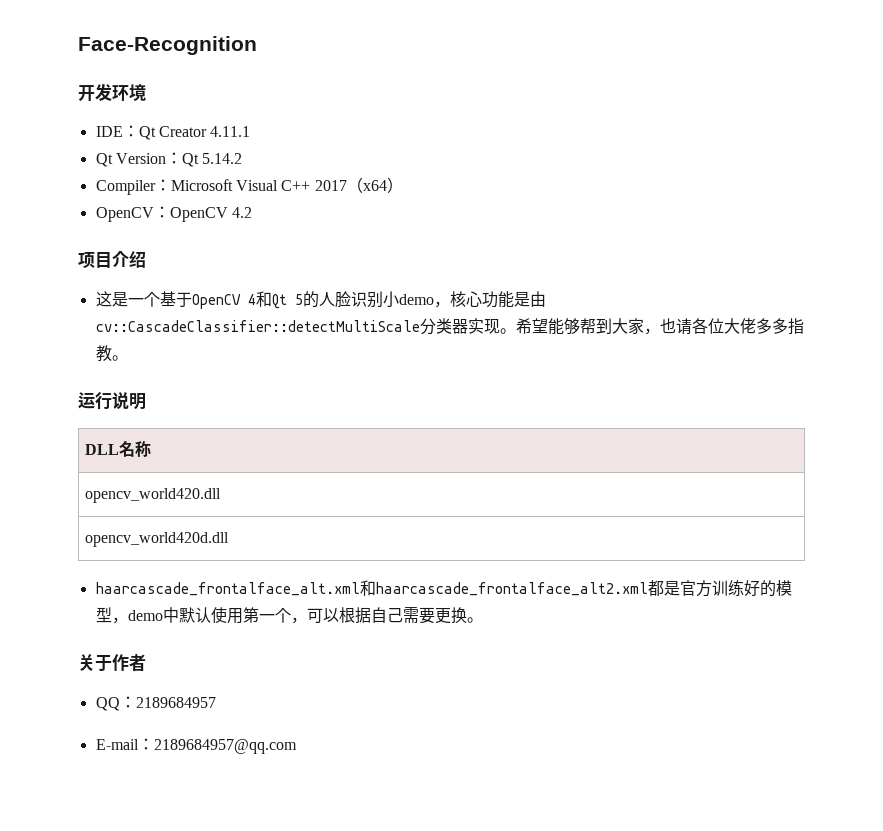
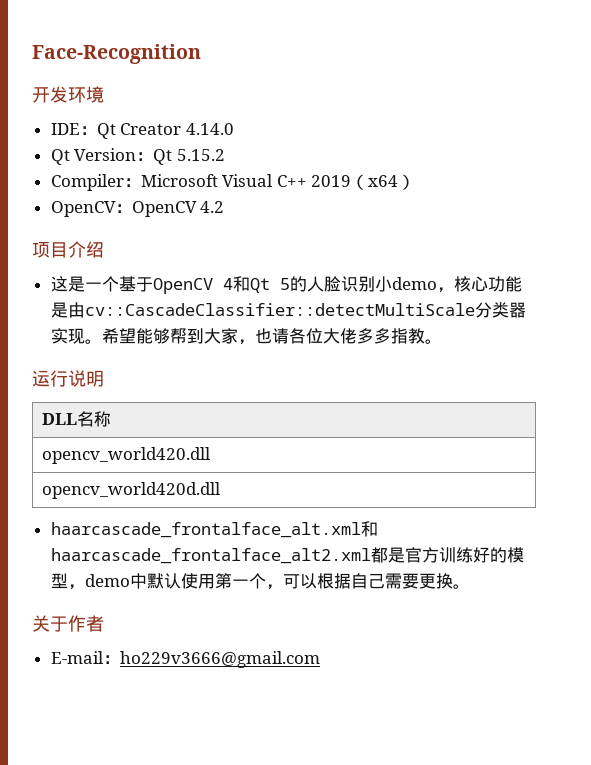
- IDE：Qt Creator 4.11.1
+ IDE：Qt Creator 4.14.0
- Qt Version：Qt 5.14.2
+ Qt Version：Qt 5.15.2
- Compiler：Microsoft Visual C++ 2017（x64）
+ Compiler：Microsoft Visual C++ 2019（x64）
- QQ：2189684957
- E-mail：2189684957@qq.com
+ E-mail：ho229v3666@gmail.com

